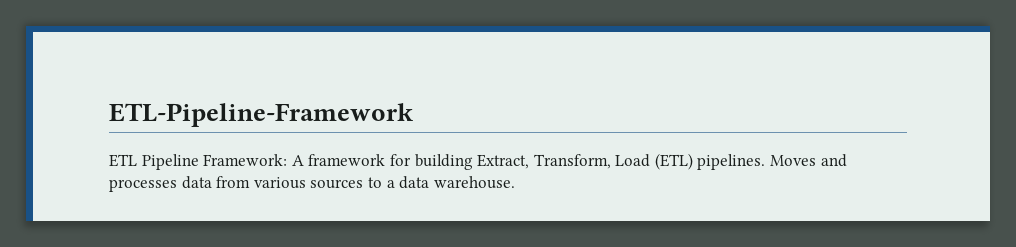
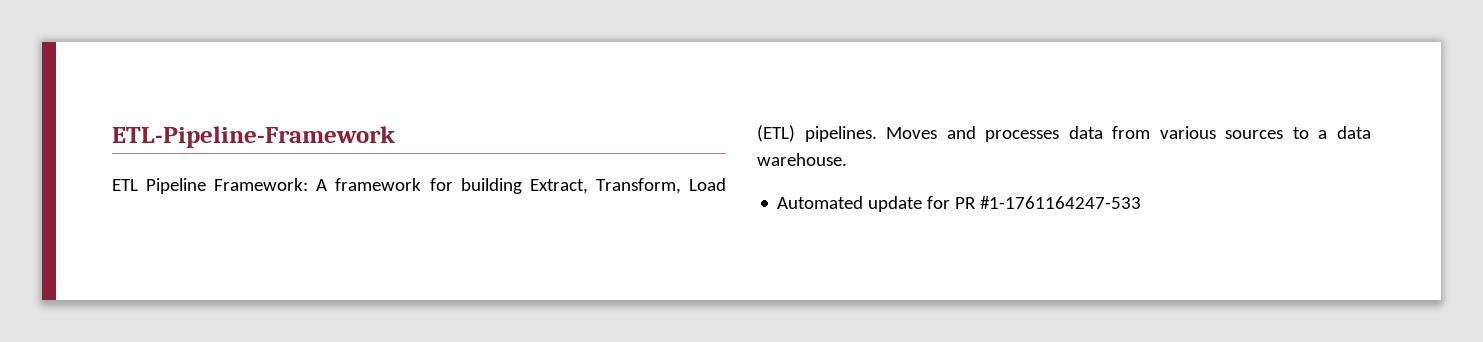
+ Automated update for PR #1-1761164247-533

